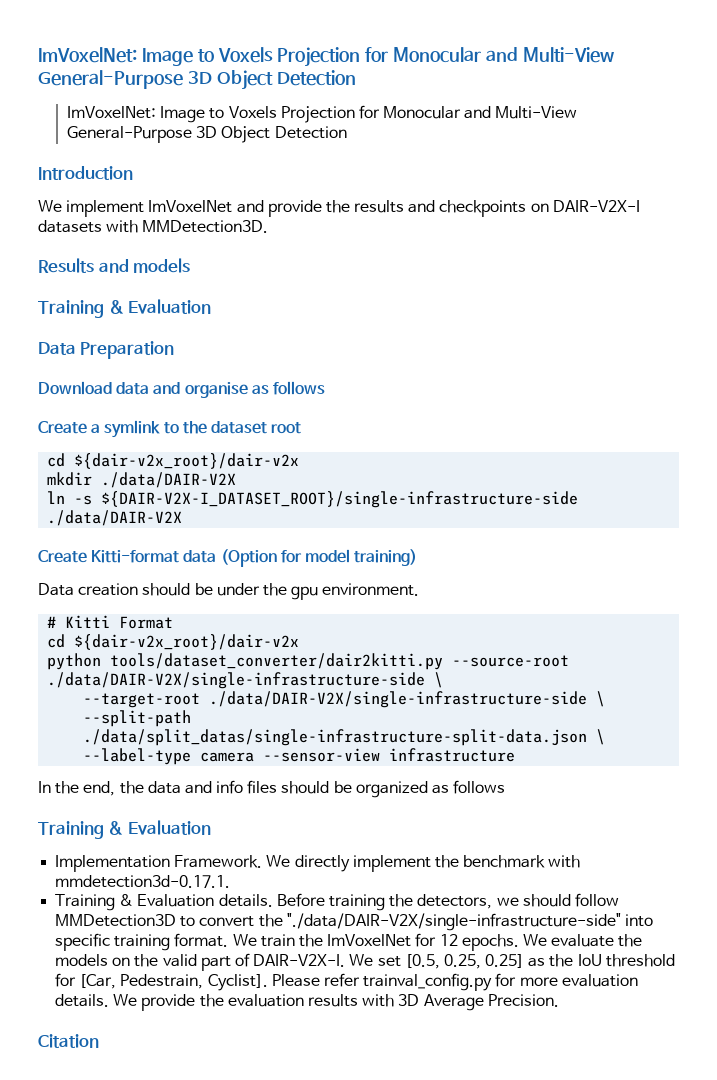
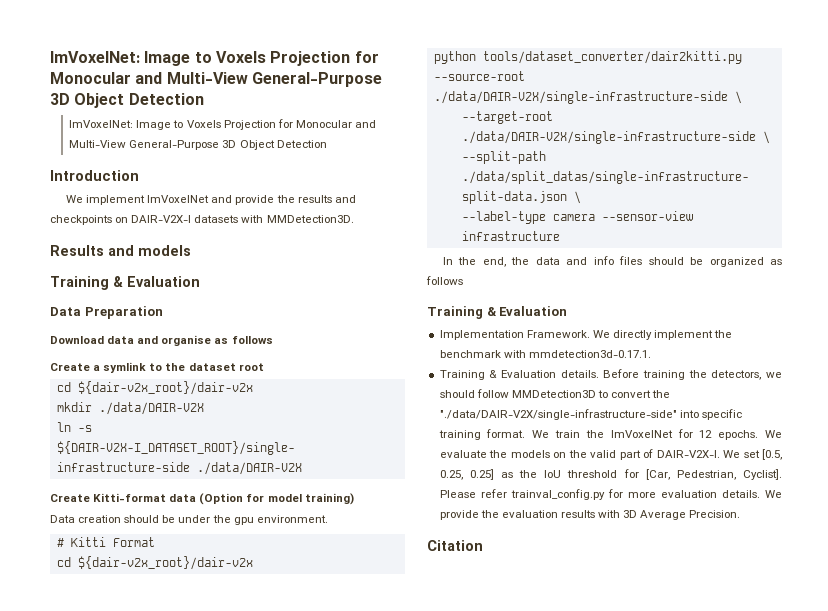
- We set [0.5, 0.25, 0.25] as the IoU threshold for [Car, Pedestrain, Cyclist].
+ We set [0.5, 0.25, 0.25] as the IoU threshold for [Car, Pedestrian, Cyclist].

